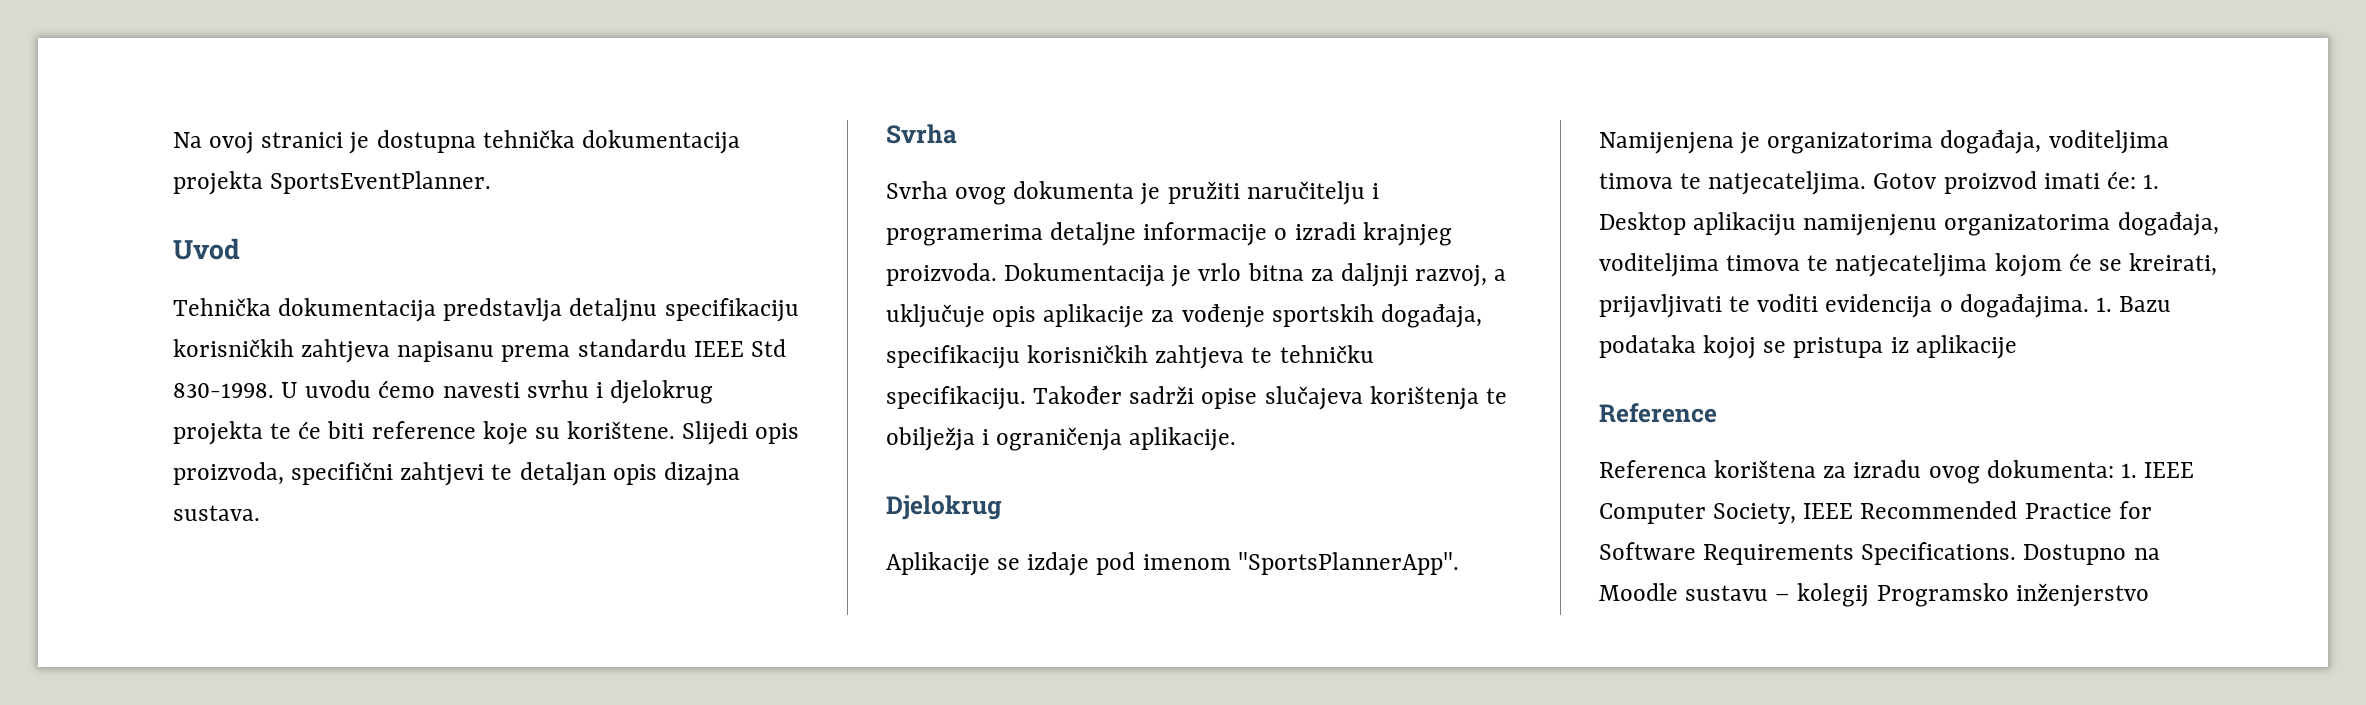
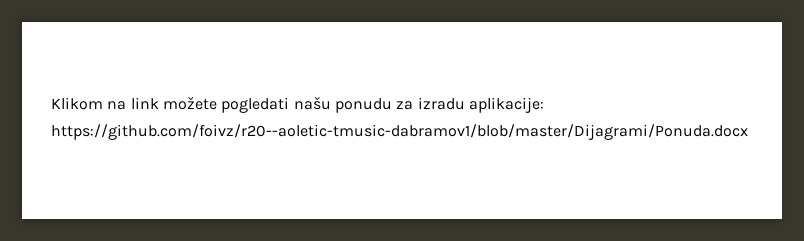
- Na ovoj stranici je dostupna tehnička dokumentacija projekta SportsEventPlanner.
- Uvod
- Tehnička dokumentacija predstavlja detaljnu specifikaciju korisničkih zahtjeva napisanu prema standardu IEEE Std 830-1998. U uvodu ćemo navesti svrhu i djelokrug projekta te će biti reference koje su korištene. Slijedi opis proizvoda, specifični zahtjevi te detaljan opis dizajna sustava.
- Svrha
- Svrha ovog dokumenta je pružiti naručitelju i programerima detaljne informacije o izradi krajnjeg proizvoda. Dokumentacija je vrlo bitna za daljnji razvoj, a uključuje opis aplikacije za vođenje sportskih događaja, specifikaciju korisničkih zahtjeva te tehničku specifikaciju. Također sadrži opise slučajeva korištenja te obilježja i ograničenja aplikacije.
- Djelokrug
- Aplikacije se izdaje pod imenom "SportsPlannerApp". Namijenjena je organizatorima događaja, voditeljima timova te natjecateljima. Gotov proizvod imati će: 1. Desktop aplikaciju namijenjenu organizatorima događaja, voditeljima timova te natjecateljima kojom će se kreirati, prijavljivati te voditi evidencija o događajima. 1. Bazu podataka kojoj se pristupa iz aplikacije
- Reference
- Referenca korištena za izradu ovog dokumenta: 1. IEEE Computer Society, IEEE Recommended Practice for Software Requirements Specifications. Dostupno na Moodle sustavu – kolegij Programsko inženjerstvo
+ Klikom na link možete pogledati našu ponudu za izradu aplikacije: https://github.com/foivz/r20--aoletic-tmusic-dabramov1/blob/master/Dijagrami/Ponuda.docx

